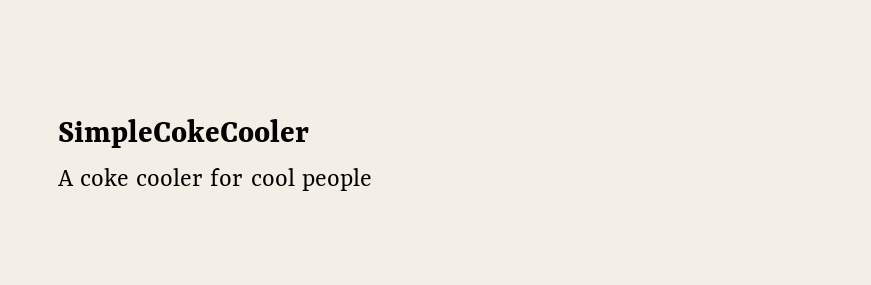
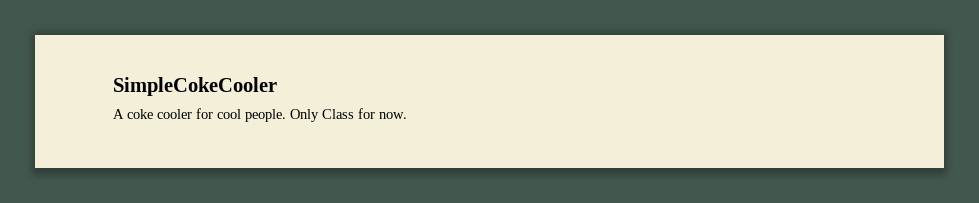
- A coke cooler for cool people
+ A coke cooler for cool people. Only Class for now.

